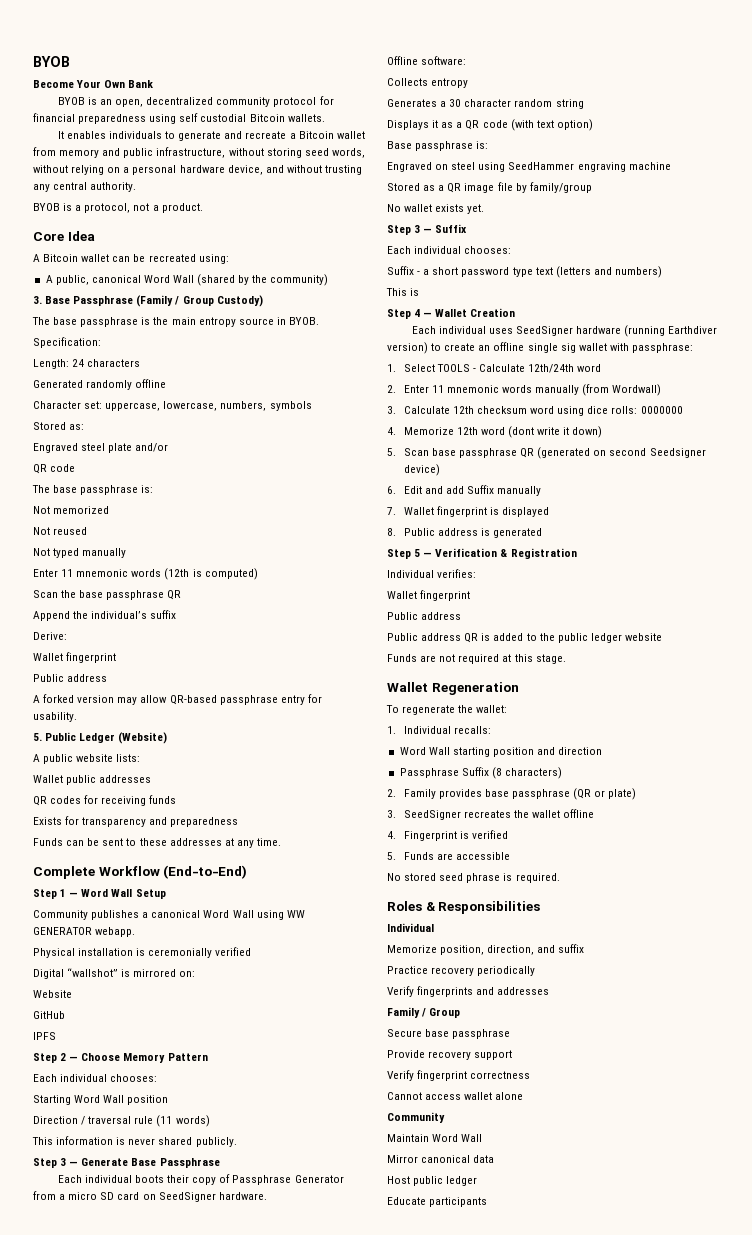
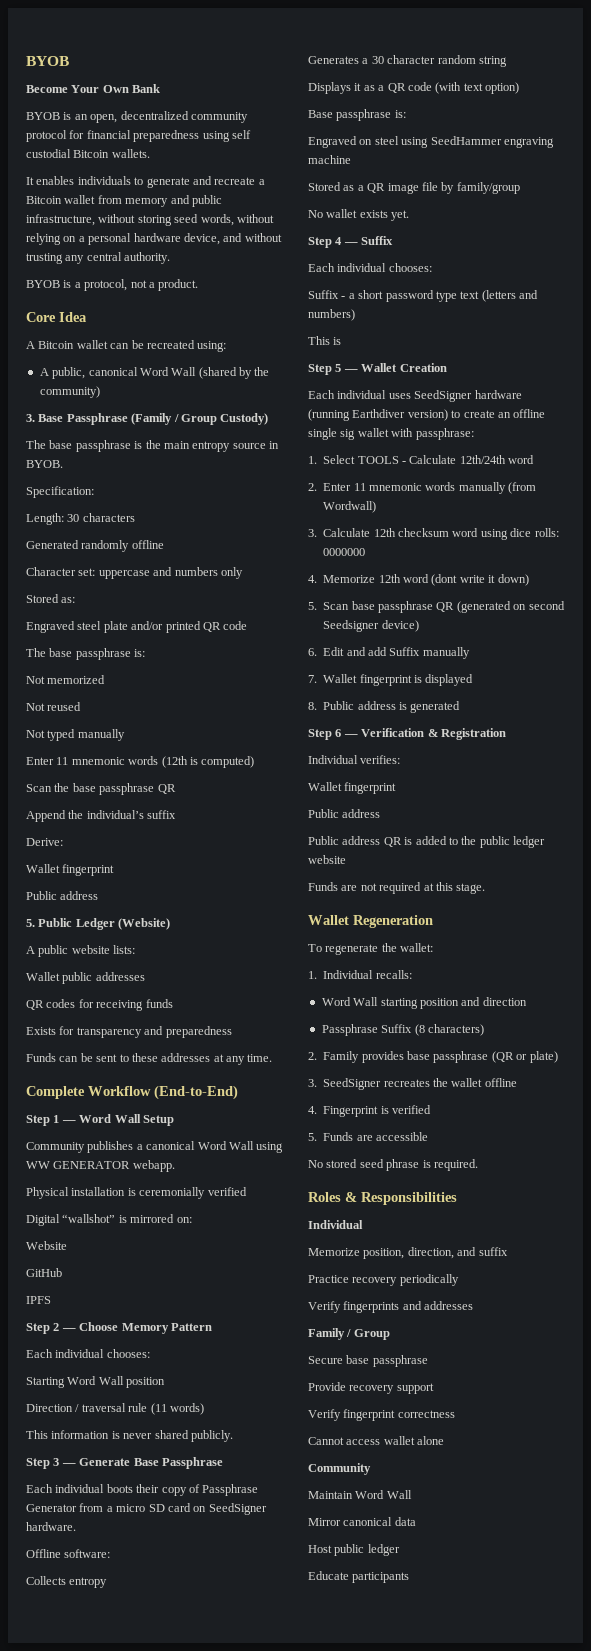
- Length: 24 characters
+ Length: 30 characters
- Character set: uppercase, lowercase, numbers, symbols
+ Character set: uppercase and numbers only
- Engraved steel plate and/or
- QR code
+ Engraved steel plate and/or printed QR code
- A forked version may allow QR‑based passphrase entry for usability.
- Step 3 — Suffix
+ Step 4 — Suffix
- Step 4 — Wallet Creation
+ Step 5 — Wallet Creation
- Step 5 — Verification & Registration
+ Step 6 — Verification & Registration

